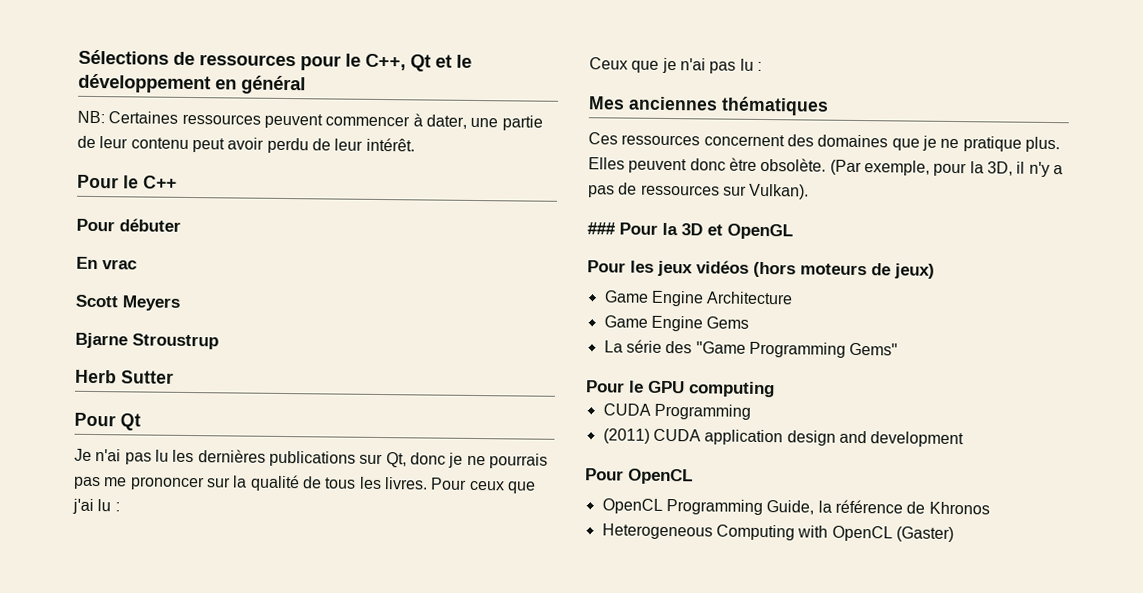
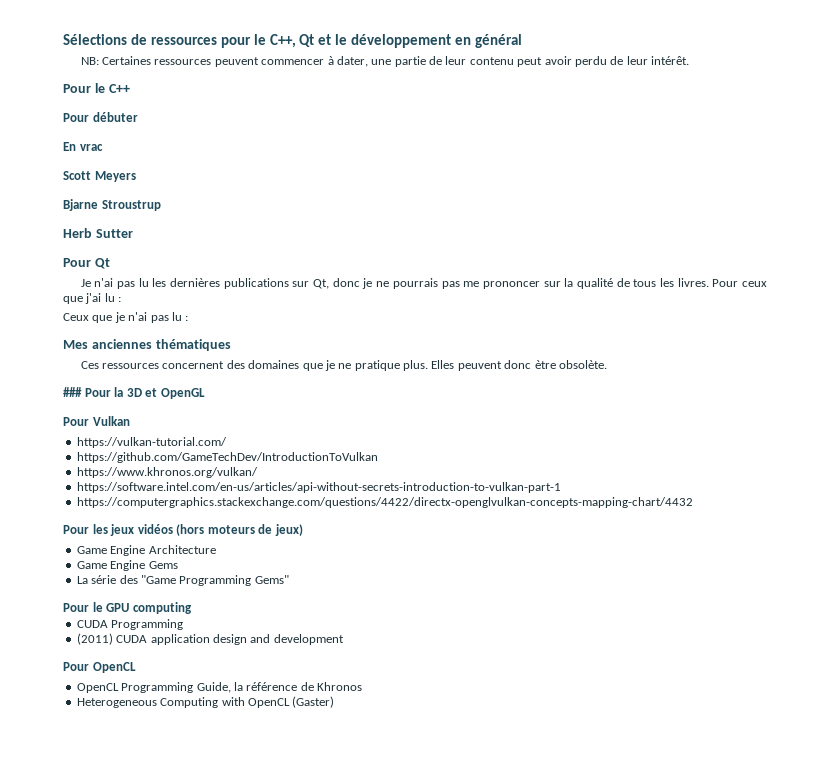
- (Par exemple, pour la 3D, il n'y a pas de ressources sur Vulkan).
+ Pour Vulkan
+ https://vulkan-tutorial.com/
+ https://github.com/GameTechDev/IntroductionToVulkan
+ https://www.khronos.org/vulkan/
+ https://software.intel.com/en-us/articles/api-without-secrets-introduction-to-vulkan-part-1
+ https://computergraphics.stackexchange.com/questions/4422/directx-openglvulkan-concepts-mapping-chart/4432

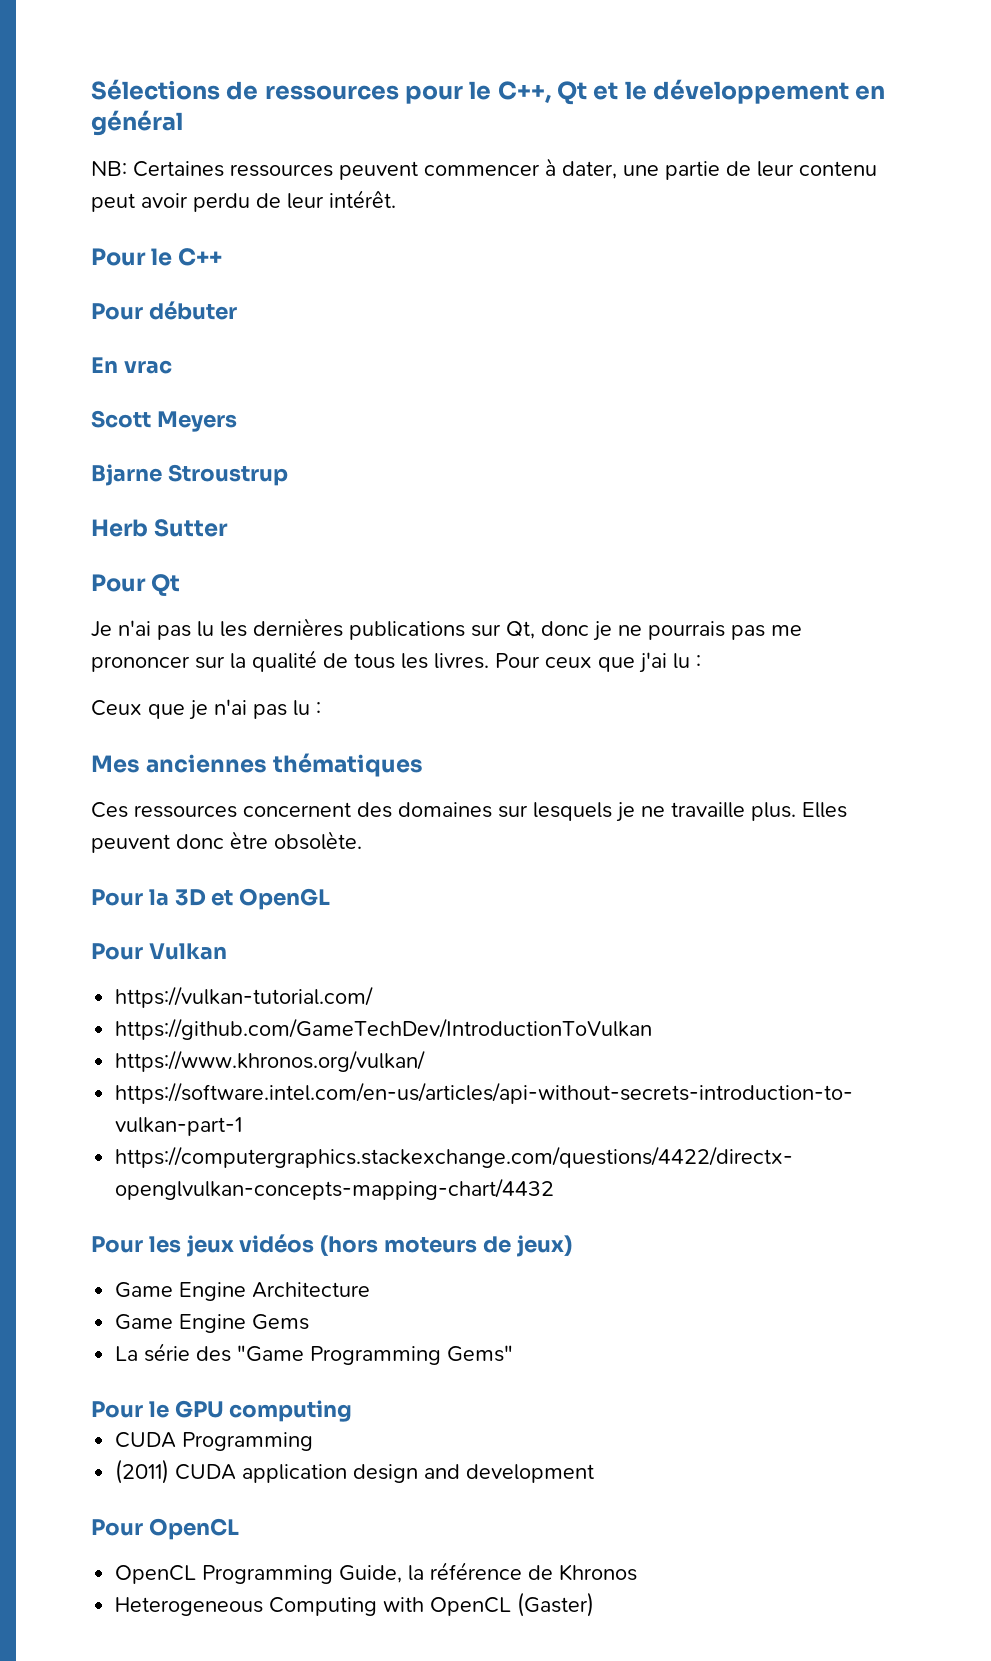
- Ces ressources concernent des domaines que je ne pratique plus.
+ Ces ressources concernent des domaines sur lesquels je ne travaille plus.
- ### Pour la 3D et OpenGL
+ Pour la 3D et OpenGL

